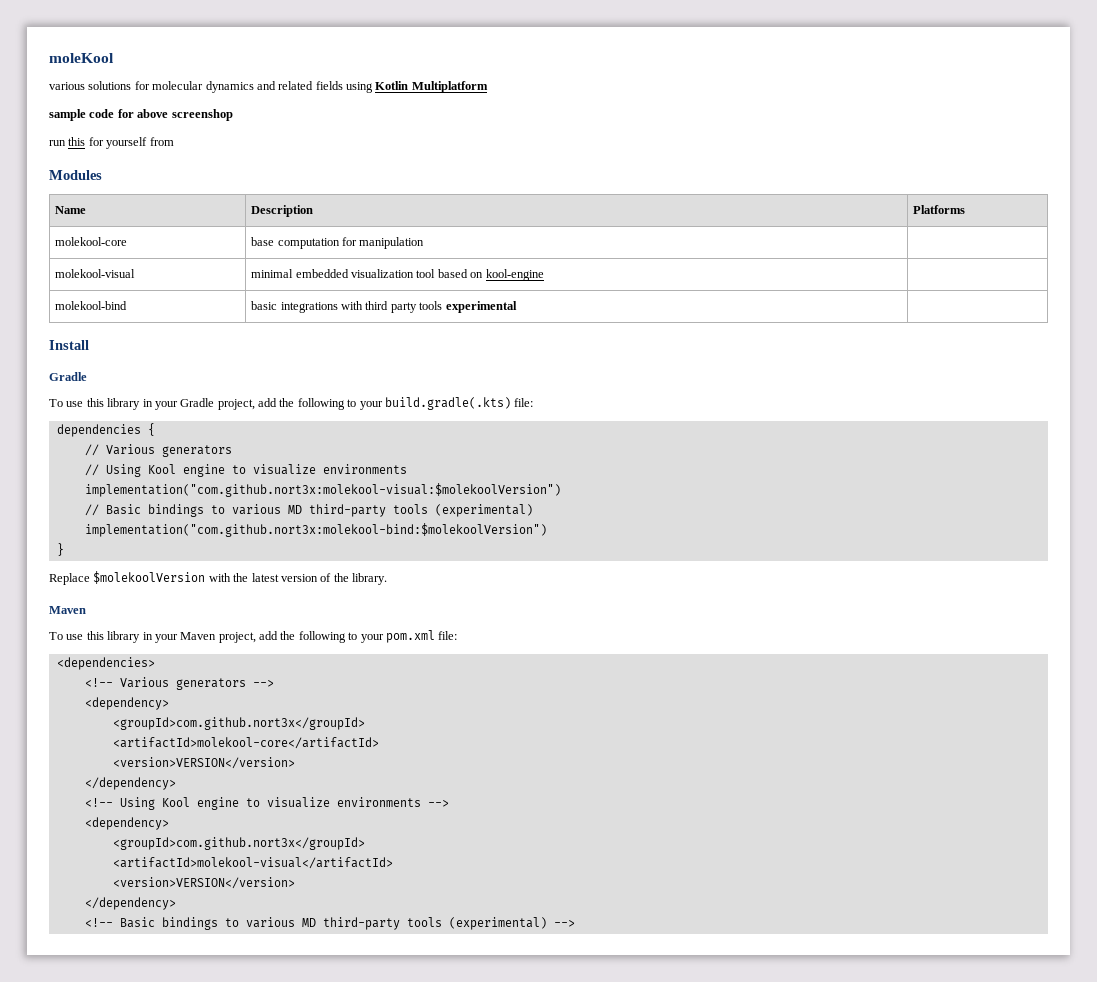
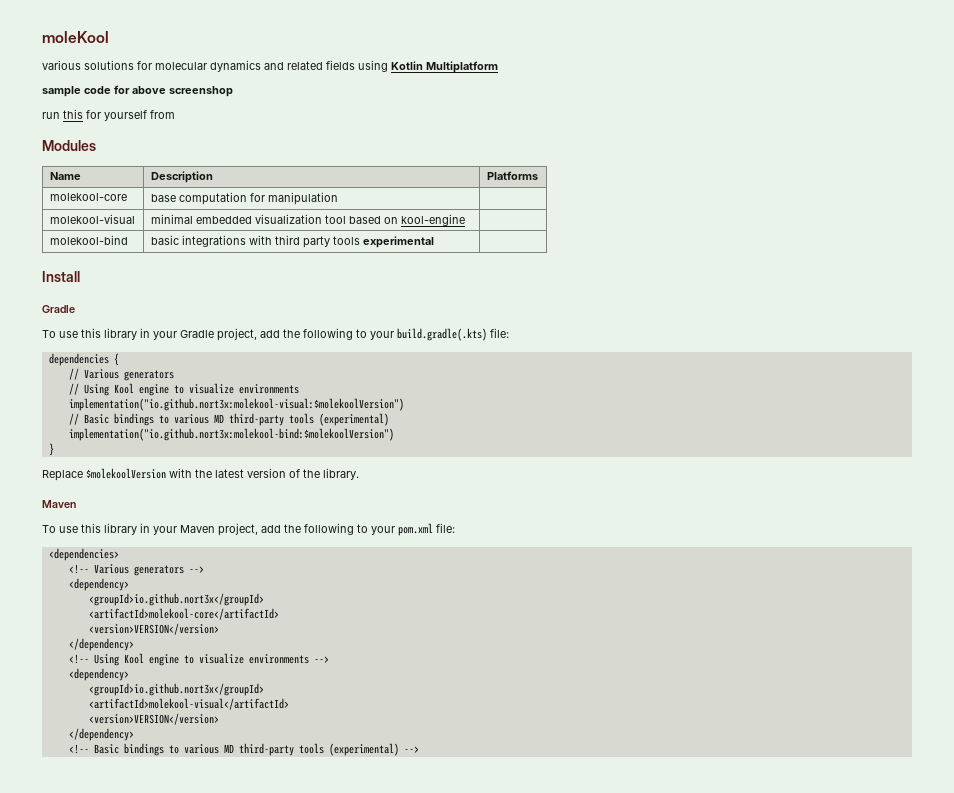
- implementation("com.github.nort3x:molekool-visual:$molekoolVersion")
+ implementation("io.github.nort3x:molekool-visual:$molekoolVersion")
- implementation("com.github.nort3x:molekool-bind:$molekoolVersion")
+ implementation("io.github.nort3x:molekool-bind:$molekoolVersion")
  <!-- Various generators -->
  <dependency>
- <groupId>com.github.nort3x</groupId>
+ <groupId>io.github.nort3x</groupId>
  <!-- Using Kool engine to visualize environments -->
  <dependency>
- <groupId>com.github.nort3x</groupId>
+ <groupId>io.github.nort3x</groupId>

